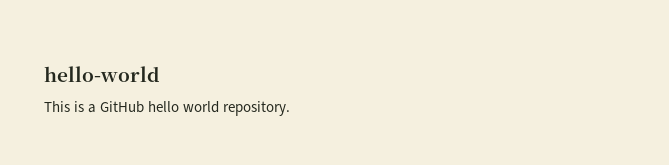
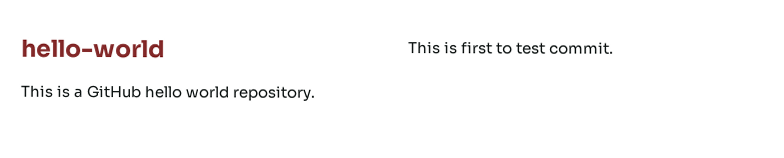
+ This is first to test commit.

